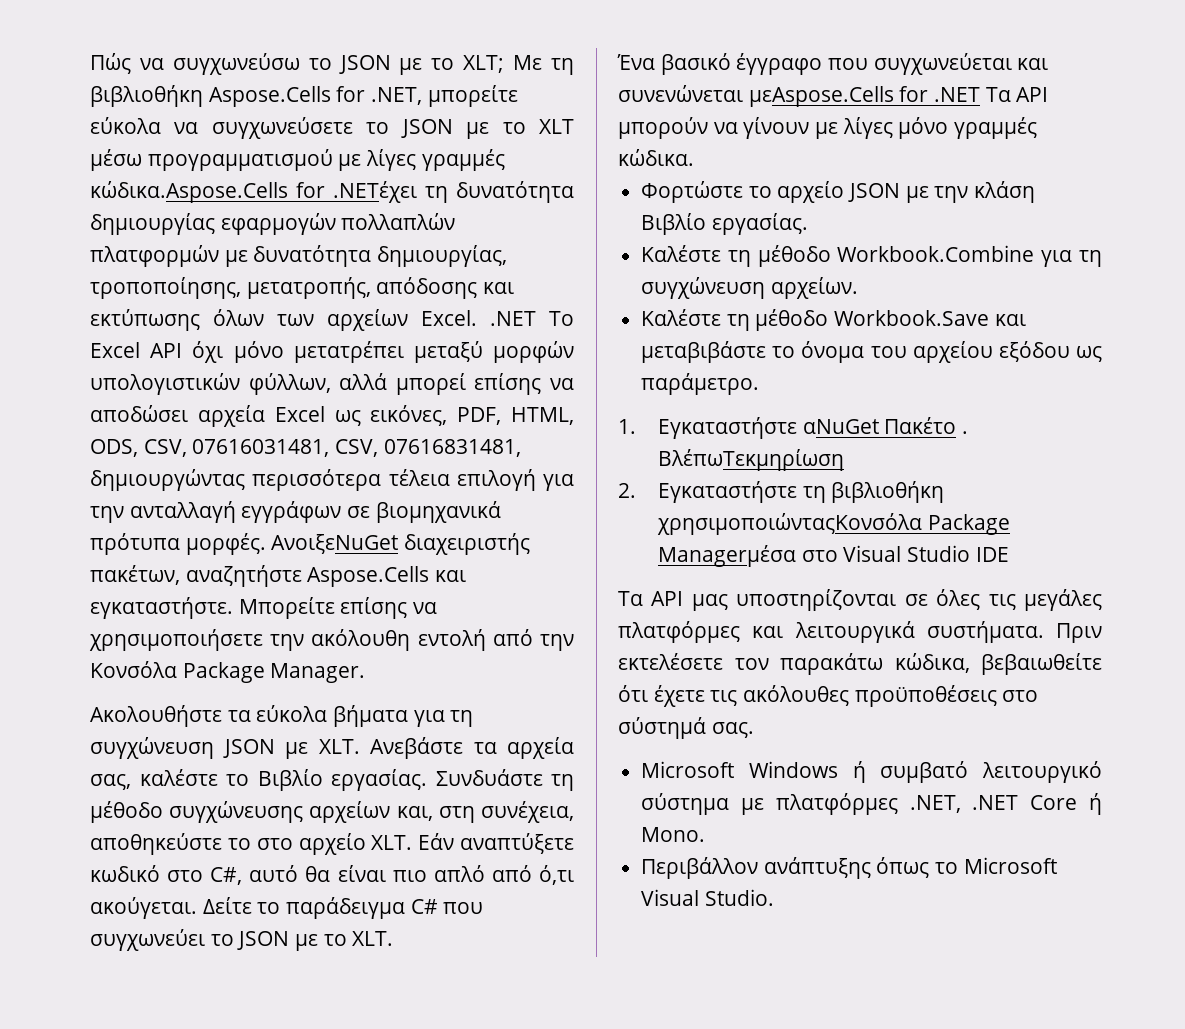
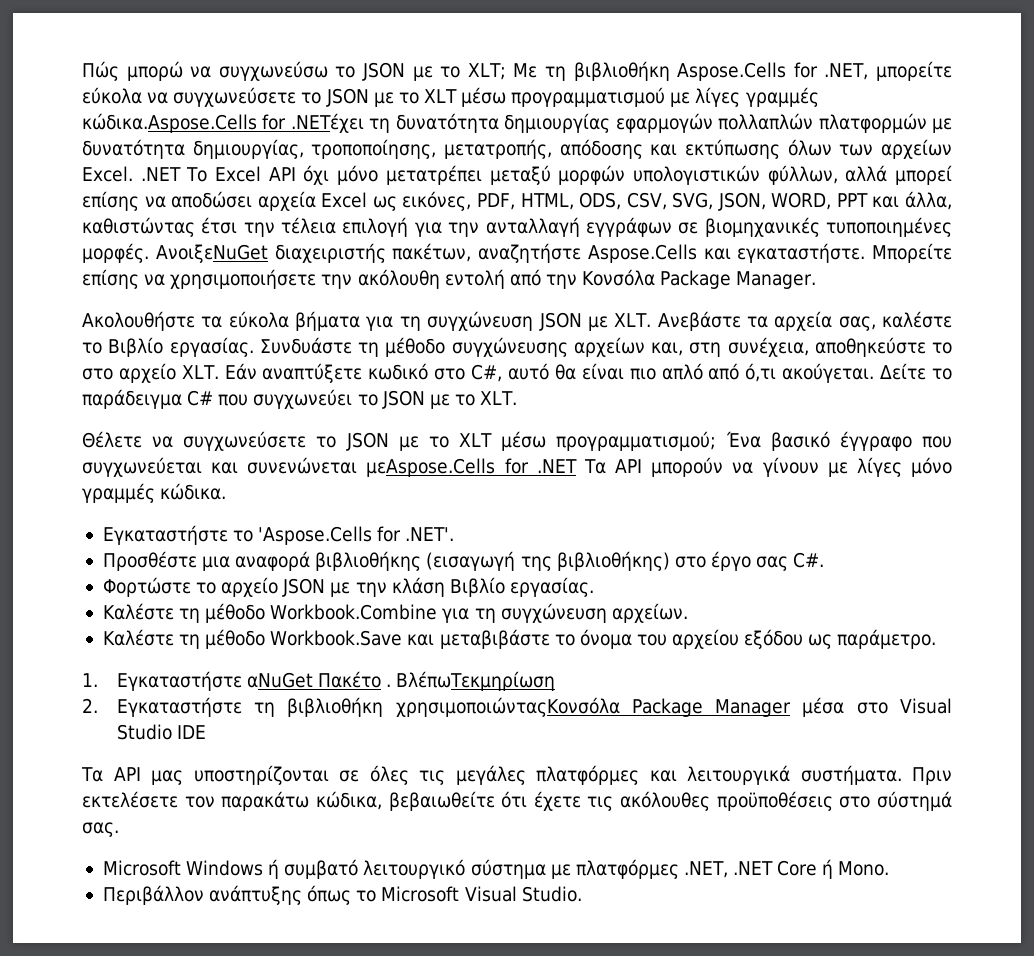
- Πώς να συγχωνεύσω το JSON με το XLT;
+ Πώς μπορώ να συγχωνεύσω το JSON με το XLT;
- Με τη βιβλιοθήκη Aspose.Cells for .NET, μπορείτε εύκολα να συγχωνεύσετε το JSON με το XLT μέσω προγραμματισμού με λίγες γραμμές κώδικα.Aspose.Cells for .NETέχει τη δυνατότητα δημιουργίας εφαρμογών πολλαπλών πλατφορμών με δυνατότητα δημιουργίας, τροποποίησης, μετατροπής, απόδοσης και εκτύπωσης όλων των αρχείων Excel. .NET Το Excel API όχι μόνο μετατρέπει μεταξύ μορφών υπολογιστικών φύλλων, αλλά μπορεί επίσης να αποδώσει αρχεία Excel ως εικόνες, PDF, HTML, ODS, CSV, 07616031481, CSV, 07616831481, δημιουργώντας περισσότερα τέλεια επιλογή για την ανταλλαγή εγγράφων σε βιομηχανικά πρότυπα μορφές.
+ Με τη βιβλιοθήκη Aspose.Cells for .NET, μπορείτε εύκολα να συγχωνεύσετε το JSON με το XLT μέσω προγραμματισμού με λίγες γραμμές κώδικα.Aspose.Cells for .NETέχει τη δυνατότητα δημιουργίας εφαρμογών πολλαπλών πλατφορμών με δυνατότητα δημιουργίας, τροποποίησης, μετατροπής, απόδοσης και εκτύπωσης όλων των αρχείων Excel. .NET Το Excel API όχι μόνο μετατρέπει μεταξύ μορφών υπολογιστικών φύλλων, αλλά μπορεί επίσης να αποδώσει αρχεία Excel ως εικόνες, PDF, HTML, ODS, CSV, SVG, JSON, WORD, PPT και άλλα, καθιστώντας έτσι την τέλεια επιλογή για την ανταλλαγή εγγράφων σε βιομηχανικές τυποποιημένες μορφές.
- Ένα βασικό έγγραφο που συγχωνεύεται και συνενώνεται μεAspose.Cells for .NET Τα API μπορούν να γίνουν με λίγες μόνο γραμμές κώδικα.
+ Θέλετε να συγχωνεύσετε το JSON με το XLT μέσω προγραμματισμού; Ένα βασικό έγγραφο που συγχωνεύεται και συνενώνεται μεAspose.Cells for .NET Τα API μπορούν να γίνουν με λίγες μόνο γραμμές κώδικα.
+ Εγκαταστήστε το 'Aspose.Cells for .NET'.
+ Προσθέστε μια αναφορά βιβλιοθήκης (εισαγωγή της βιβλιοθήκης) στο έργο σας C#.
- 2. Εγκαταστήστε τη βιβλιοθήκη χρησιμοποιώνταςΚονσόλα Package Managerμέσα στο Visual Studio IDE
+ 2. Εγκαταστήστε τη βιβλιοθήκη χρησιμοποιώνταςΚονσόλα Package Manager μέσα στο Visual Studio IDE

